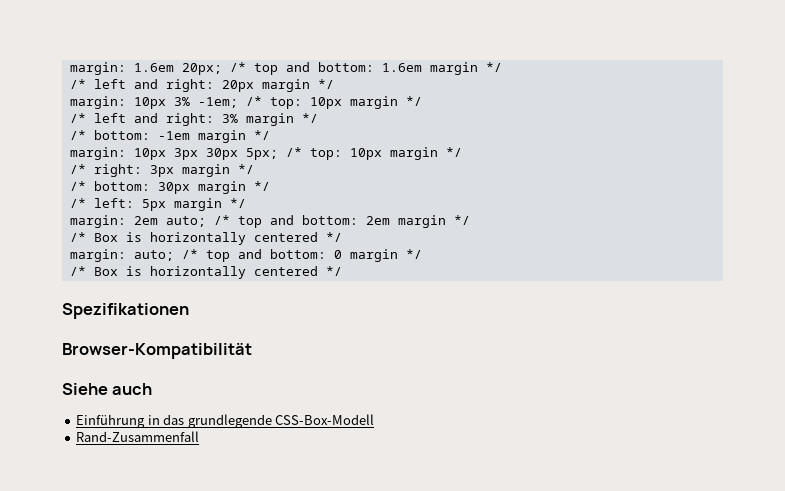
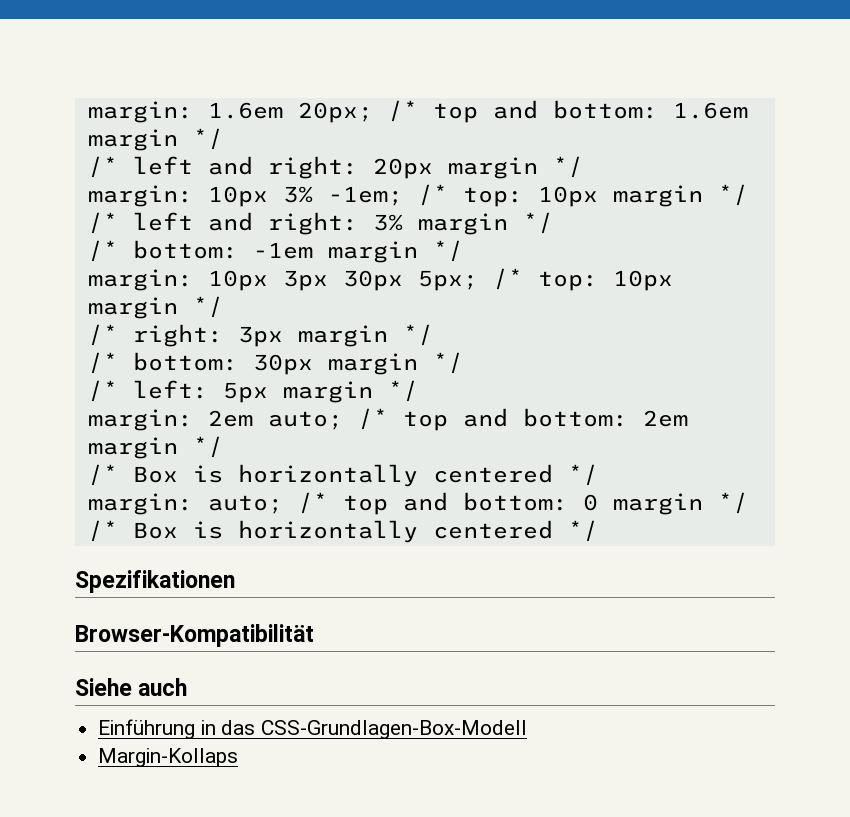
- Einführung in das grundlegende CSS-Box-Modell
- Rand-Zusammenfall
+ Einführung in das CSS-Grundlagen-Box-Modell
+ Margin-Kollaps

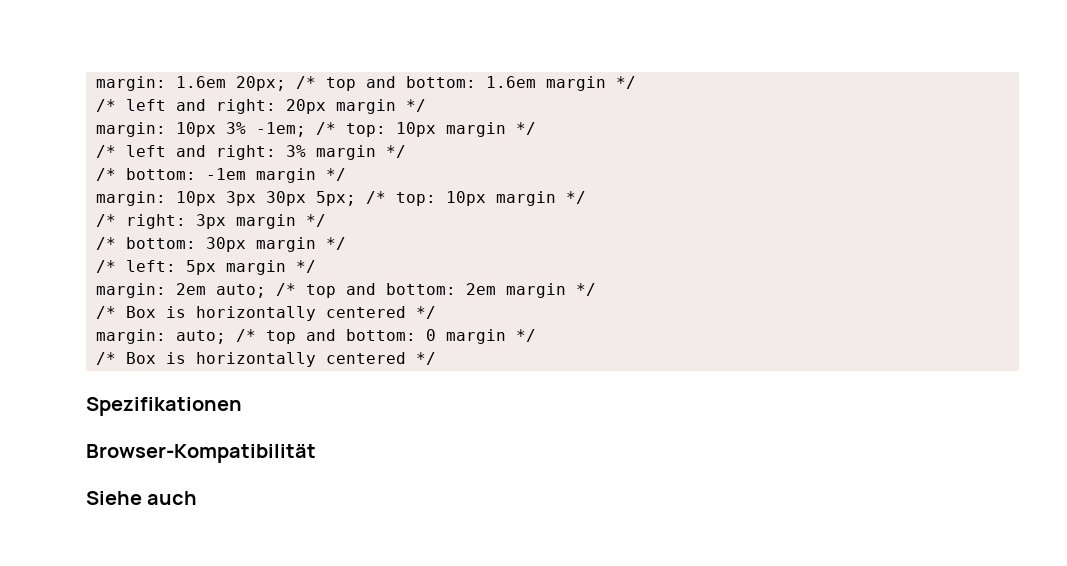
- Einführung in das CSS-Grundlagen-Box-Modell
- Margin-Kollaps

